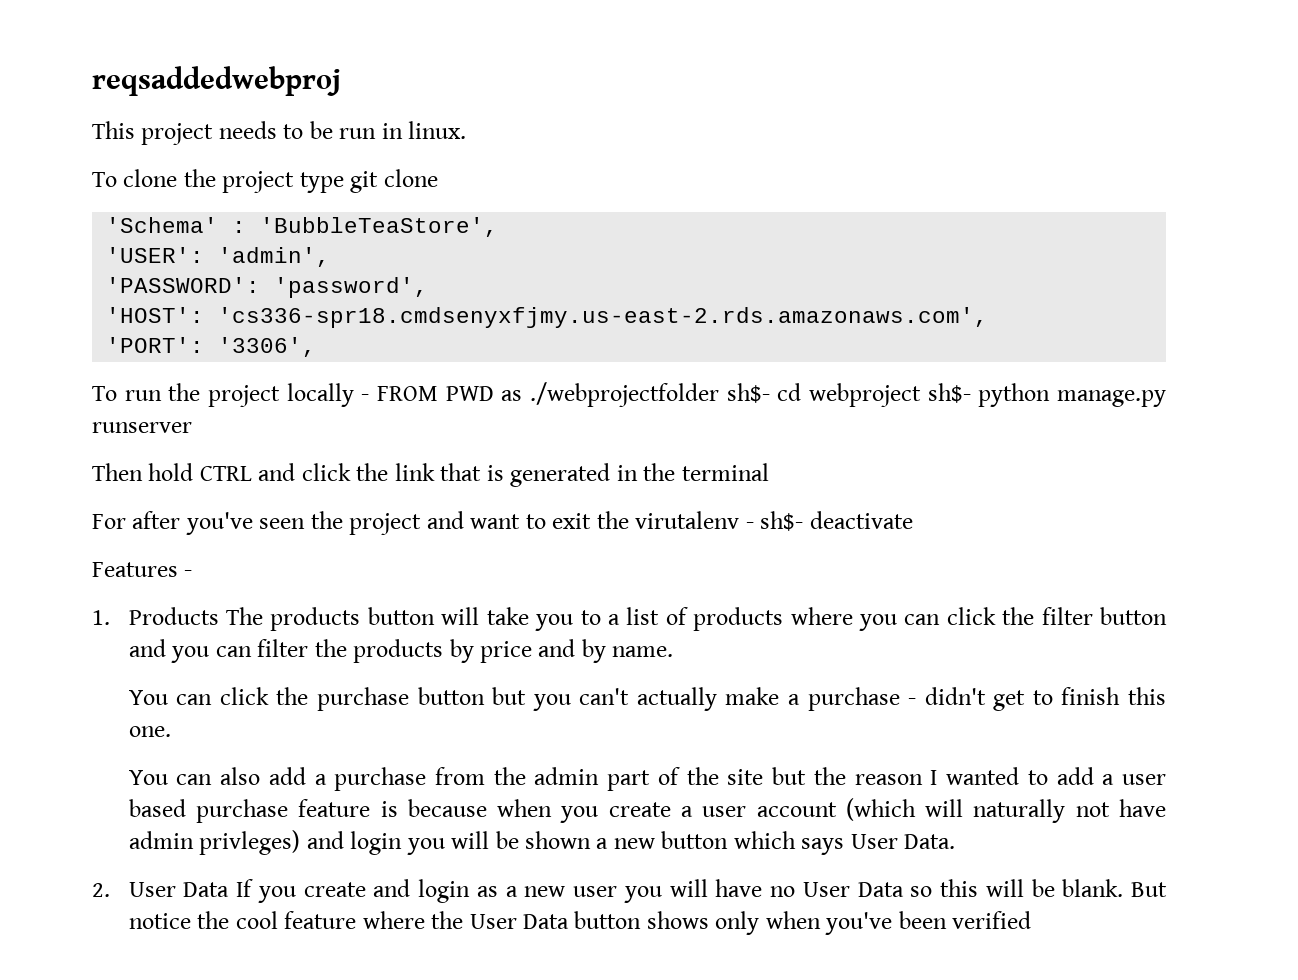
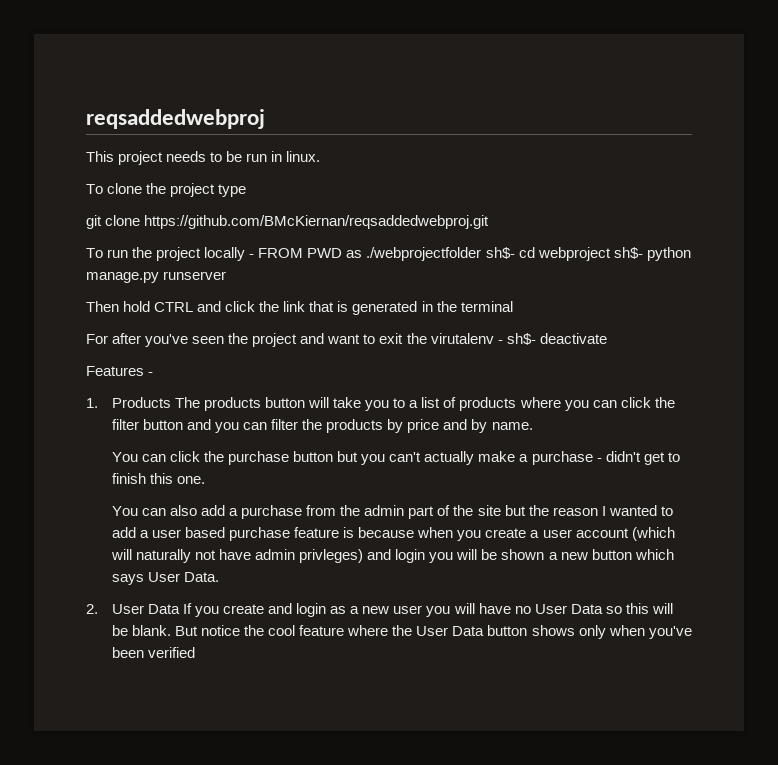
- To clone the project type git clone
- 'Schema' : 'BubbleTeaStore',
- 'USER': 'admin',
- 'PASSWORD': 'password',
- 'HOST': 'cs336-spr18.cmdsenyxfjmy.us-east-2.rds.amazonaws.com',
- 'PORT': '3306',
+ To clone the project type
+ git clone https://github.com/BMcKiernan/reqsaddedwebproj.git

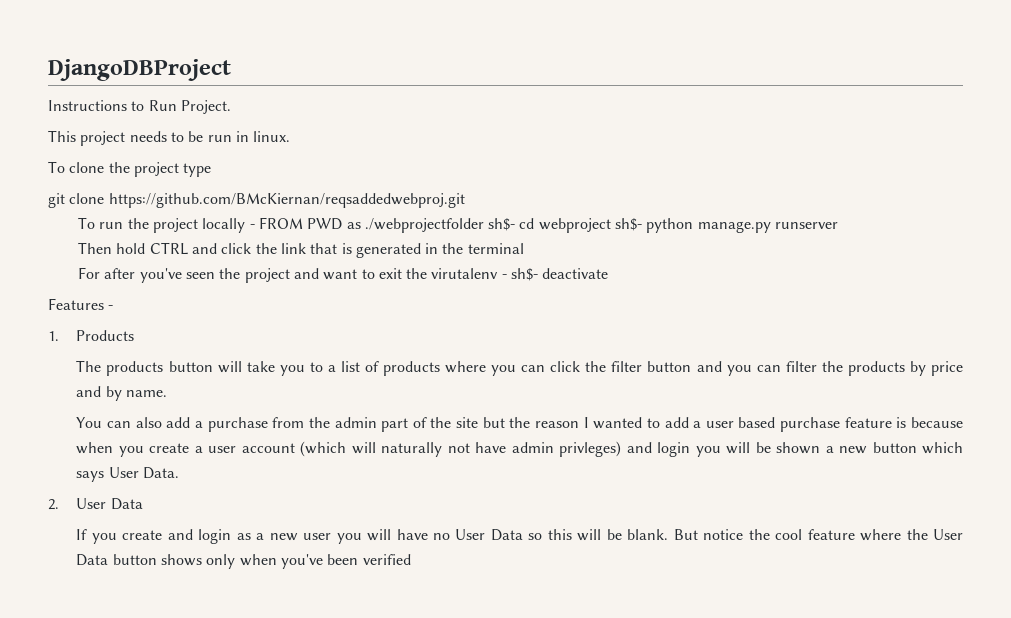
- reqsaddedwebproj
+ DjangoDBProject
+ Instructions to Run Project.
- 1. Products The products button will take you to a list of products where you can click the filter button and you can filter the products by price and by name.
+ 1. Products
+ The products button will take you to a list of products where you can click the filter button and you can filter the products by price and by name.
- You can click the purchase button but you can't actually make a purchase - didn't get to finish this one.
- 2. User Data If you create and login as a new user you will have no User Data so this will be blank.
+ 2. User Data
+ If you create and login as a new user you will have no User Data so this will be blank.

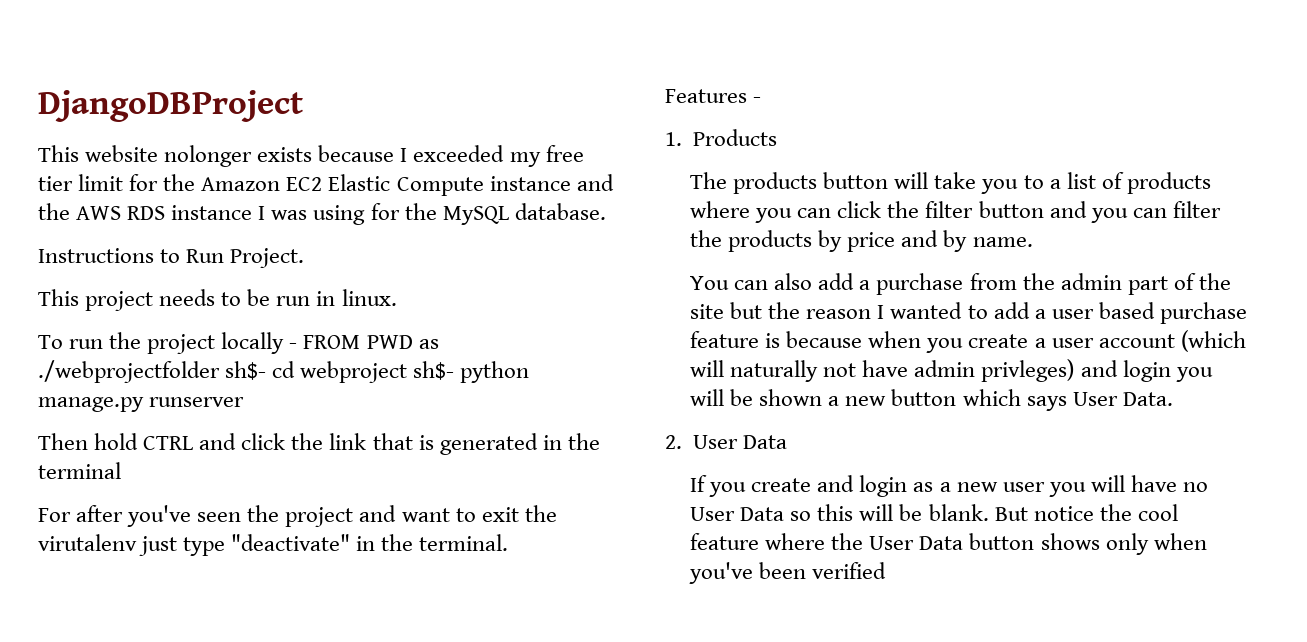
+ This website nolonger exists because I exceeded my free tier limit for the Amazon EC2 Elastic Compute instance and the AWS RDS instance I was using for the MySQL database.
- To clone the project type
- git clone https://github.com/BMcKiernan/reqsaddedwebproj.git
- For after you've seen the project and want to exit the virutalenv - sh$- deactivate
+ For after you've seen the project and want to exit the virutalenv just type "deactivate" in the terminal.

